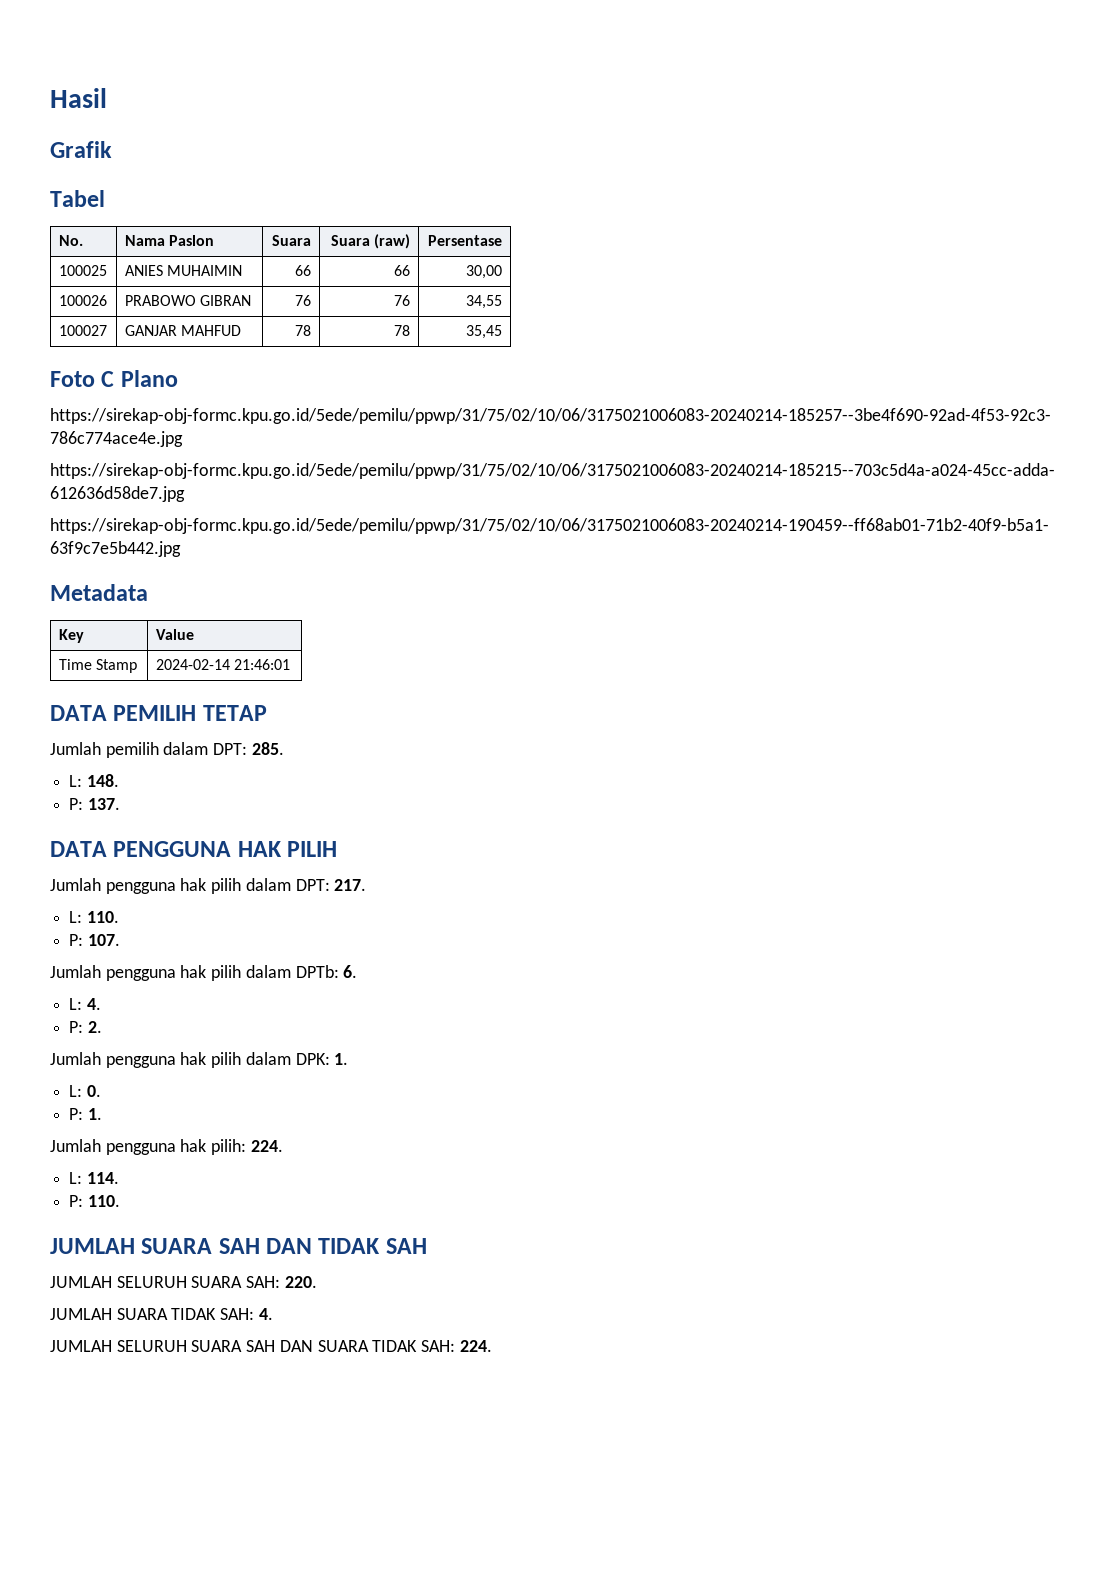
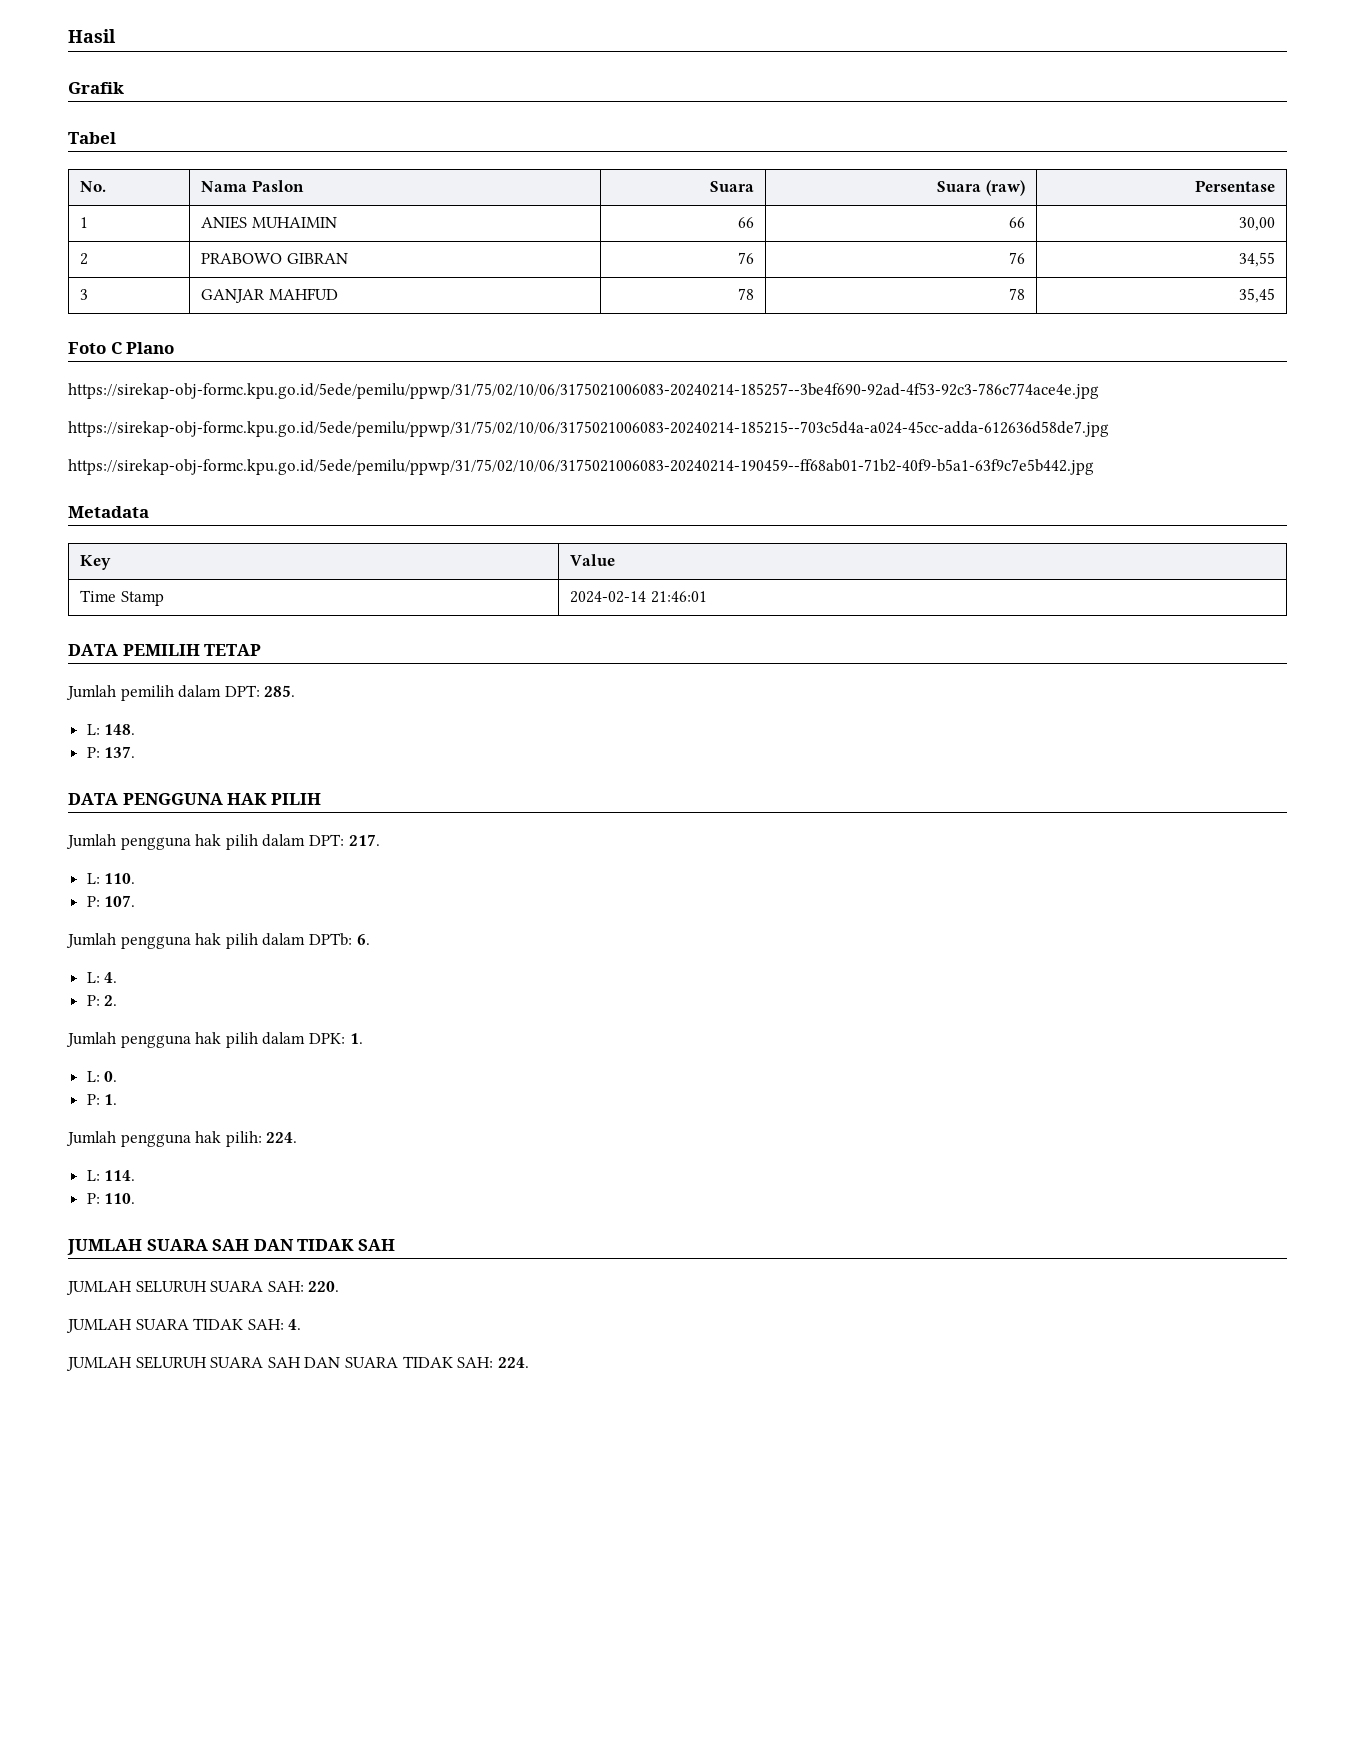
- 100025 | ANIES MUHAIMIN | 66 | 66 | 30,00
+ 1 | ANIES MUHAIMIN | 66 | 66 | 30,00
- 100026 | PRABOWO GIBRAN | 76 | 76 | 34,55
+ 2 | PRABOWO GIBRAN | 76 | 76 | 34,55
- 100027 | GANJAR MAHFUD | 78 | 78 | 35,45
+ 3 | GANJAR MAHFUD | 78 | 78 | 35,45

